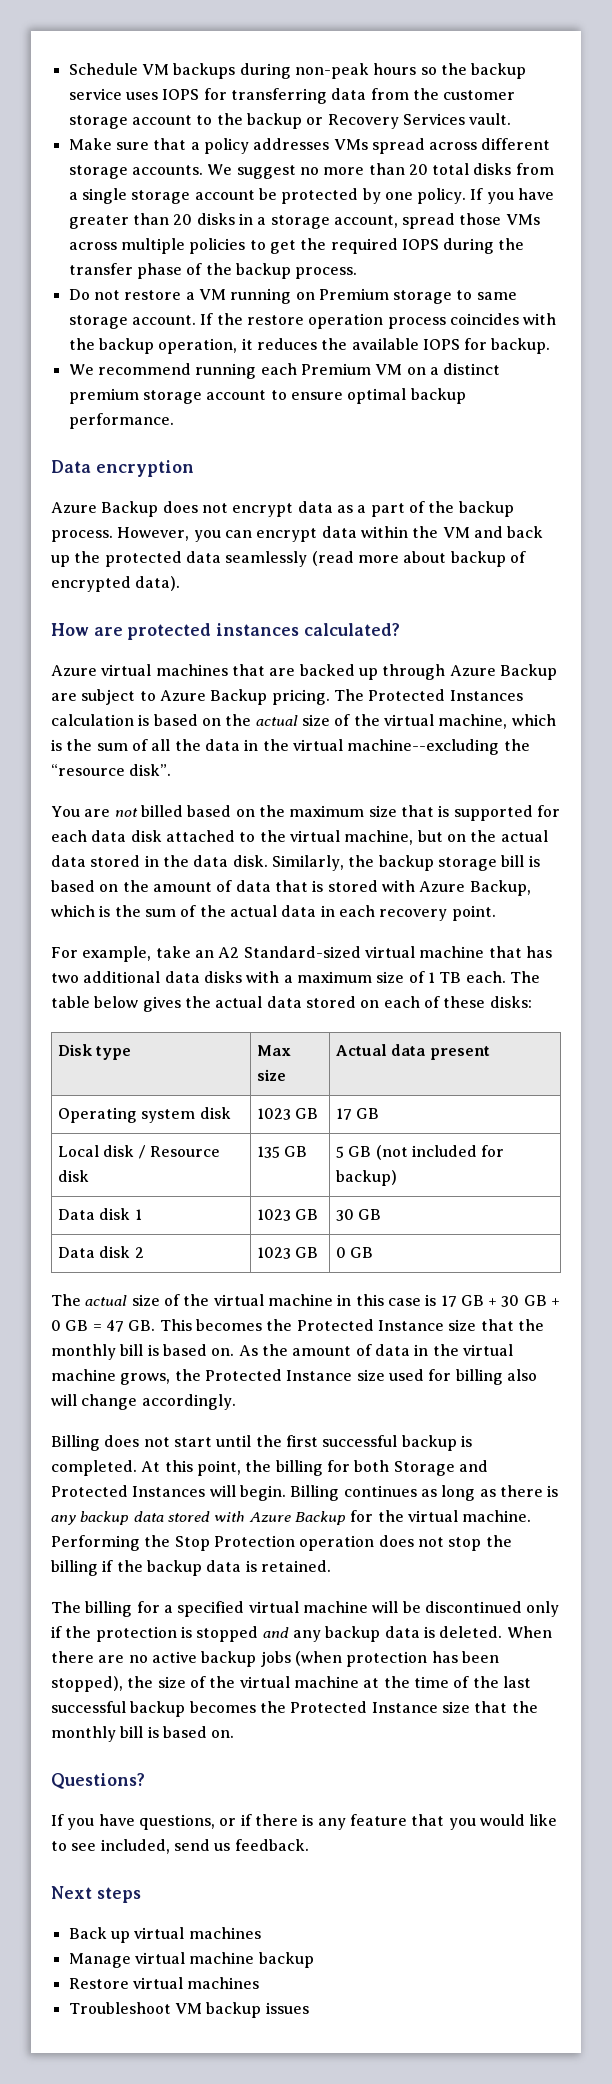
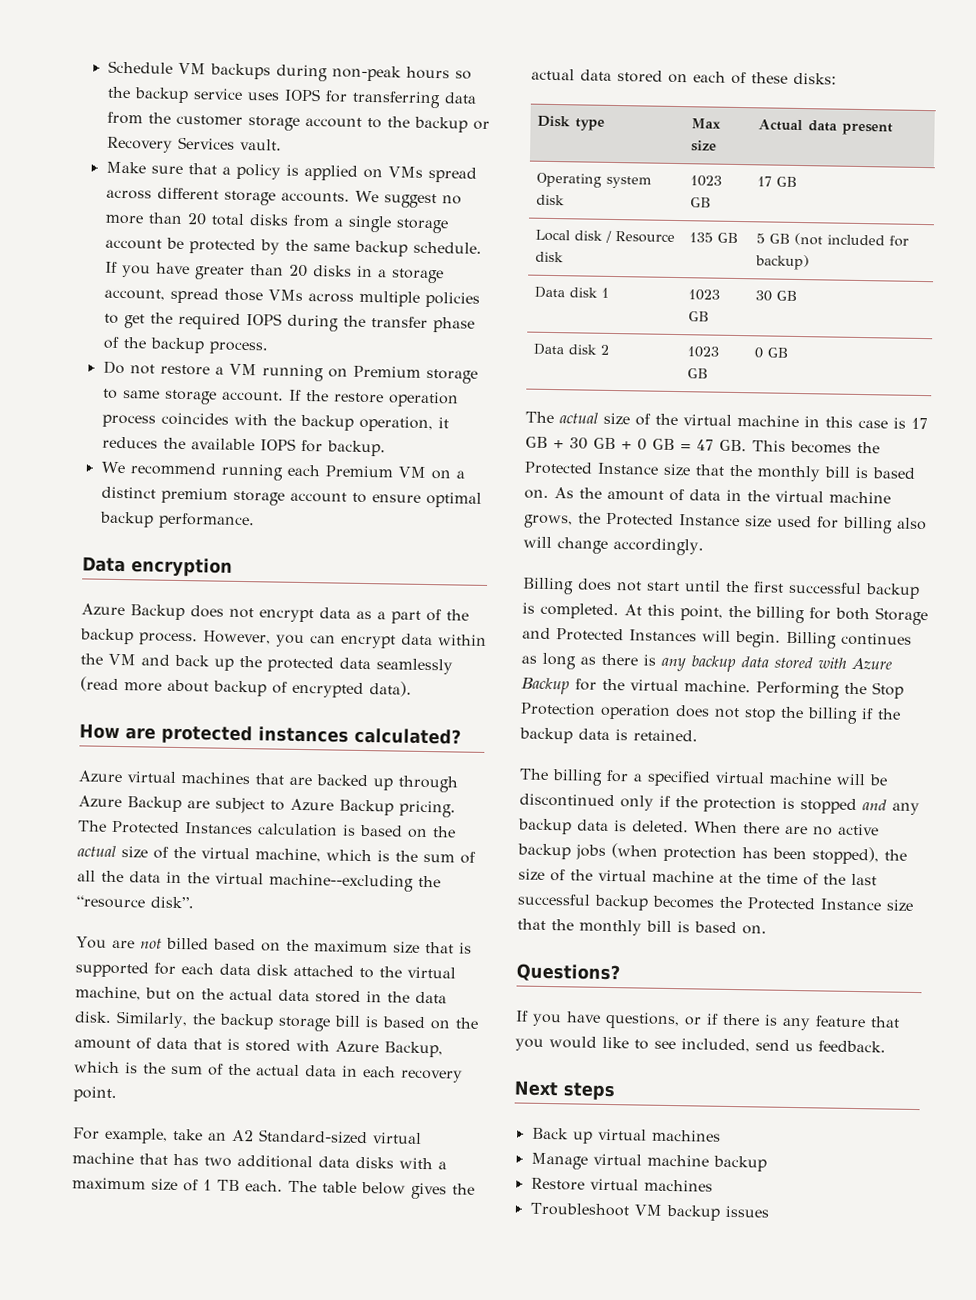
- Make sure that a policy addresses VMs spread across different storage accounts.
+ Make sure that a policy is applied on VMs spread across different storage accounts.
- We suggest no more than 20 total disks from a single storage account be protected by one policy.
+ We suggest no more than 20 total disks from a single storage account be protected by the same backup schedule.

